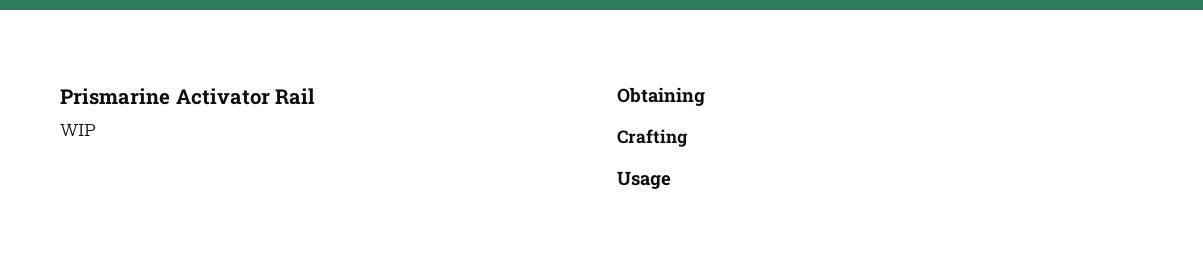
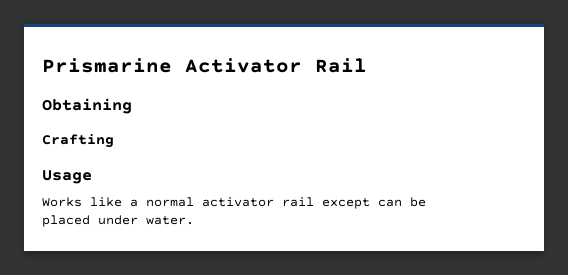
- WIP
+ Works like a normal activator rail except can be placed under water.

